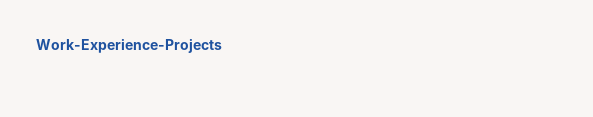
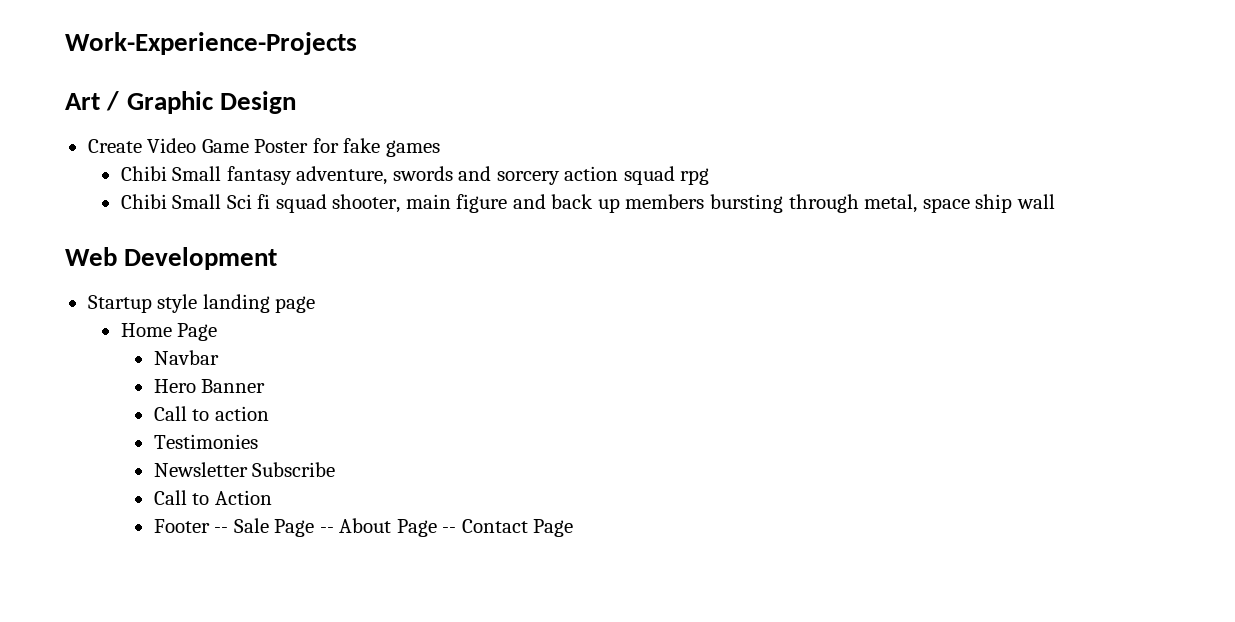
+ Art / Graphic Design
+ Create Video Game Poster for fake games
+ Chibi Small fantasy adventure, swords and sorcery action squad rpg
+ Chibi Small Sci fi squad shooter, main figure and back up members bursting through metal, space ship wall
+ Web Development
+ Startup style landing page
+ Home Page
+ Navbar
+ Hero Banner
+ Call to action
+ Testimonies
+ Newsletter Subscribe
+ Call to Action
+ Footer -- Sale Page -- About Page -- Contact Page

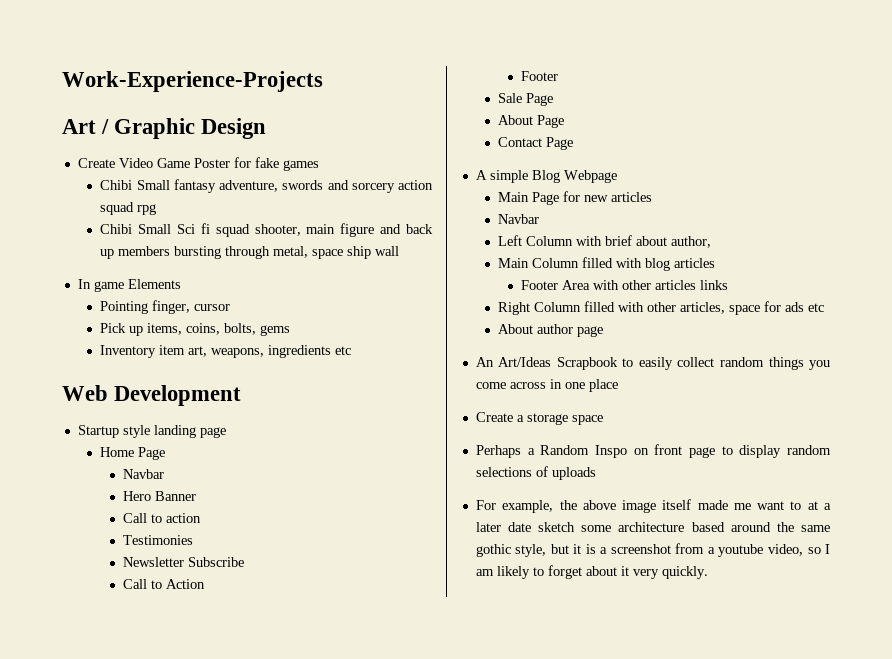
+ In game Elements
+ Pointing finger, cursor
+ Pick up items, coins, bolts, gems
+ Inventory item art, weapons, ingredients etc
  Call to Action
- Footer -- Sale Page -- About Page -- Contact Page
+ Footer
+ Sale Page
+ About Page
+ Contact Page
+ A simple Blog Webpage
+ Main Page for new articles
+ Navbar
+ Left Column with brief about author,
+ Main Column filled with blog articles
+ Footer Area with other articles links
+ Right Column filled with other articles, space for ads etc
+ About author page
+ An Art/Ideas Scrapbook to easily collect random things you come across in one place
+ Create a storage space
+ Perhaps a Random Inspo on front page to display random selections of uploads
+ For example, the above image itself made me want to at a later date sketch some architecture based around the same gothic style, but it is a screenshot from a youtube video, so I am likely to forget about it very quickly.

